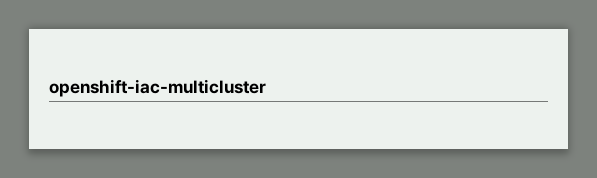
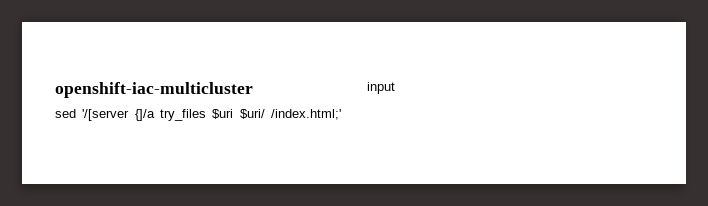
+ sed '/[server {]/a try_files $uri $uri/ /index.html;' input

